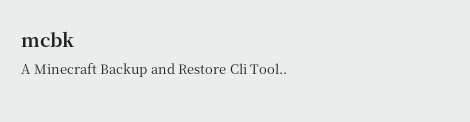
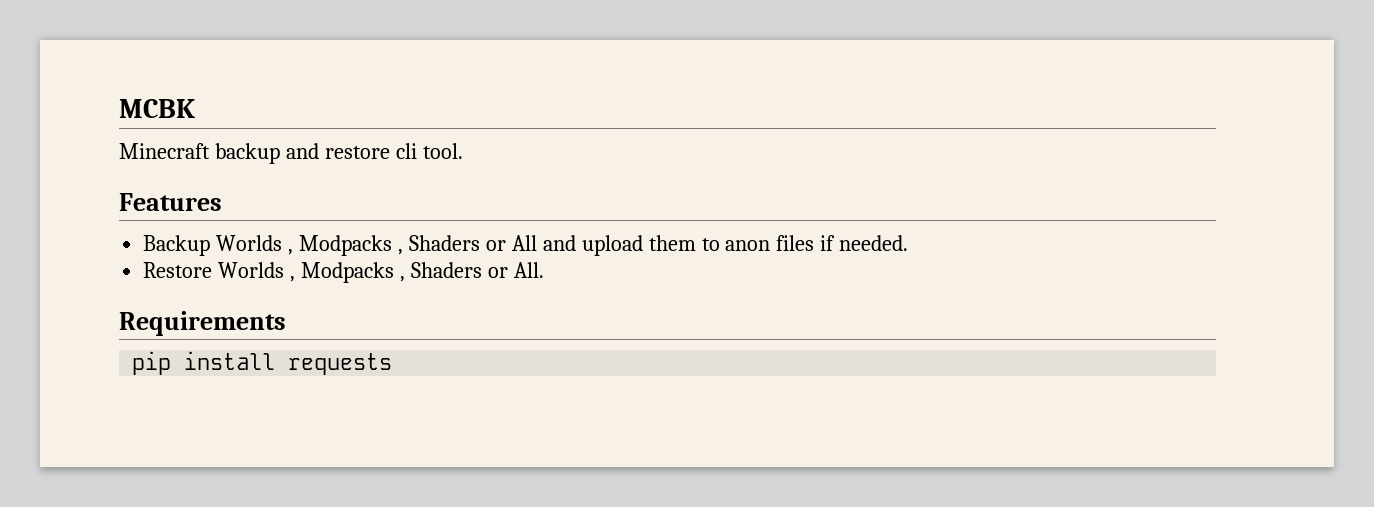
- mcbk
- A Minecraft Backup and Restore Cli Tool..
+ MCBK
+ Minecraft backup and restore cli tool.
+ Features
+ Backup Worlds , Modpacks , Shaders or All and upload them to anon files if needed.
+ Restore Worlds , Modpacks , Shaders or All.
+ Requirements
+ pip install requests

